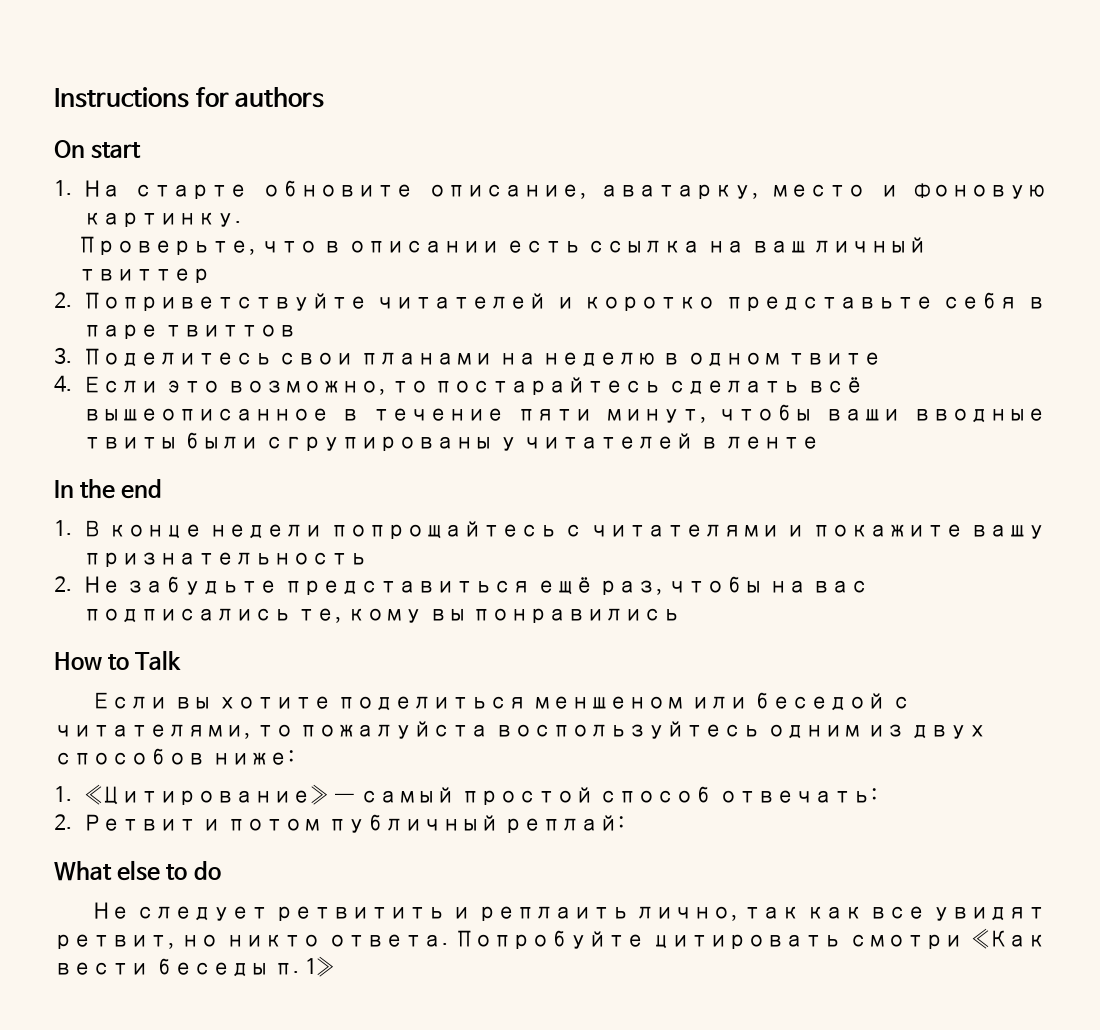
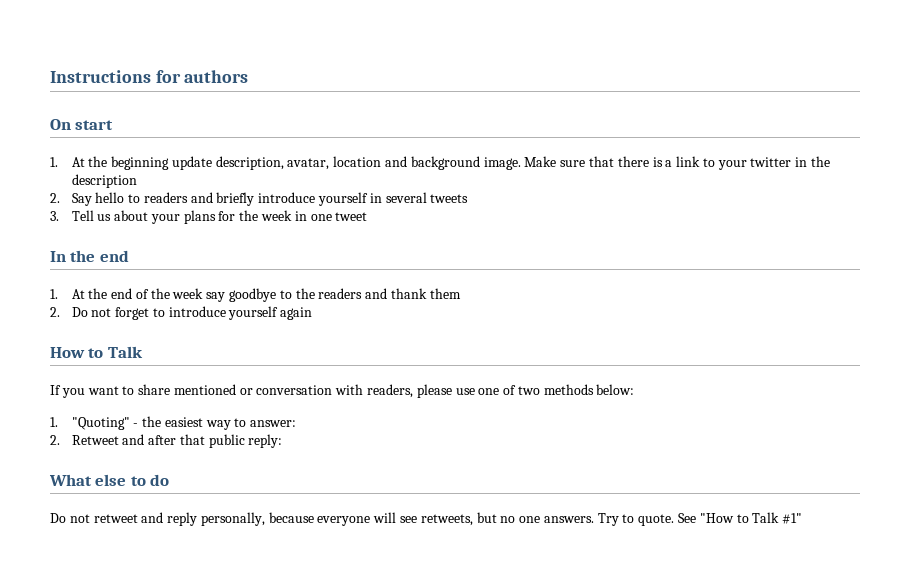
- 1. На старте обновите описание, аватарку, место и фоновую картинку.
- Проверьте, что в описании есть ссылка на ваш личный твиттер
- 2. Поприветствуйте читателей и коротко представьте себя в паре твиттов
- 3. Поделитесь свои планами на неделю в одном твите
- 4. Если это возможно, то постарайтесь сделать всё вышеописанное в течение пяти минут, чтобы ваши вводные твиты были сгрупированы у читателей в ленте
+ 1. At the beginning update description, avatar, location and background image. Make sure that there is a link to your twitter in the description
+ 2. Say hello to readers and briefly introduce yourself in several tweets
+ 3. Tell us about your plans for the week in one tweet
  In the end
- 1. В конце недели попрощайтесь с читателями и покажите вашу признательность
- 2. Не забудьте представиться ещё раз, чтобы на вас подписались те, кому вы понравились
+ 1. At the end of the week say goodbye to the readers and thank them
+ 2. Do not forget to introduce yourself again
  How to Talk
- Если вы хотите поделиться меншеном или беседой с читателями, то пожалуйста воспользуйтесь одним из двух способов ниже:
- 1. «Цитирование» — самый простой способ отвечать:
- 2. Ретвит и потом публичный реплай:
+ If you want to share mentioned or conversation with readers, please use one of two methods below:
+ 1. "Quoting" - the easiest way to answer:
+ 2. Retweet and after that public reply:
  What else to do
- Не следует ретвитить и реплаить лично, так как все увидят ретвит, но никто ответа. Попробуйте цитировать смотри «Как вести беседы п. 1»
+ Do not retweet and reply personally, because everyone will see retweets, but no one answers. Try to quote. See "How to Talk #1"

